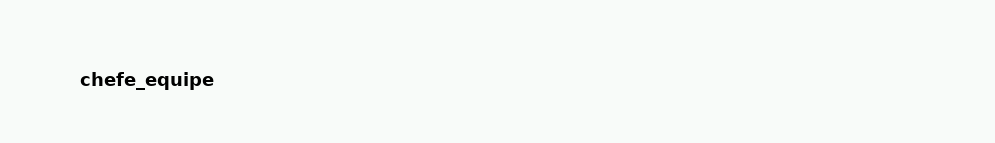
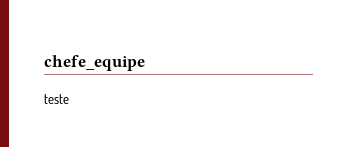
+ teste

